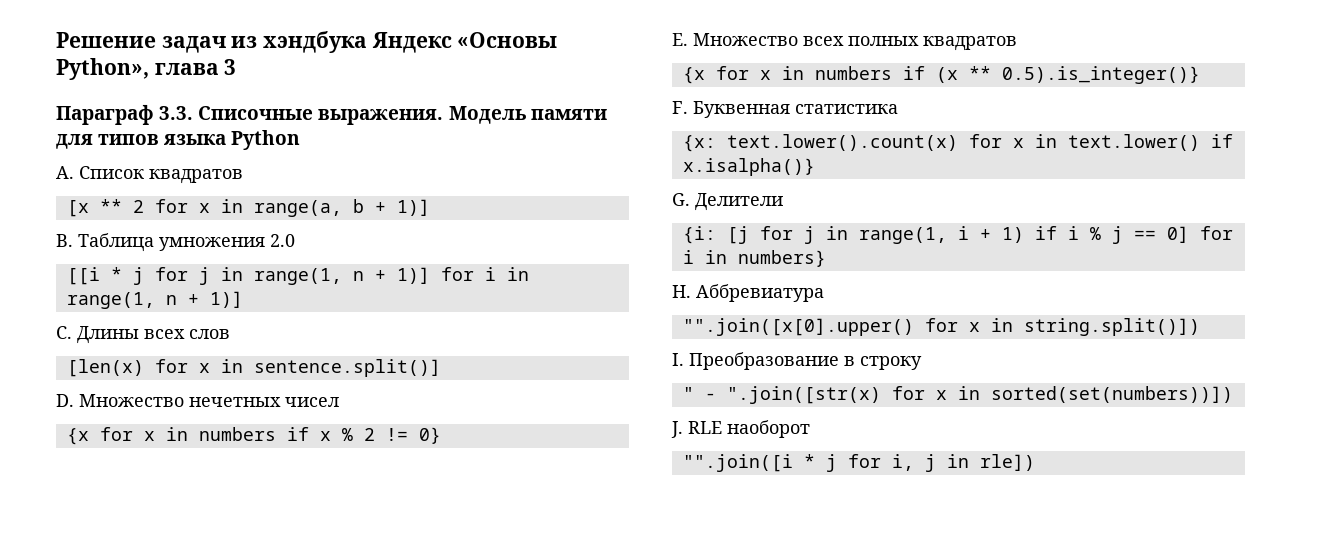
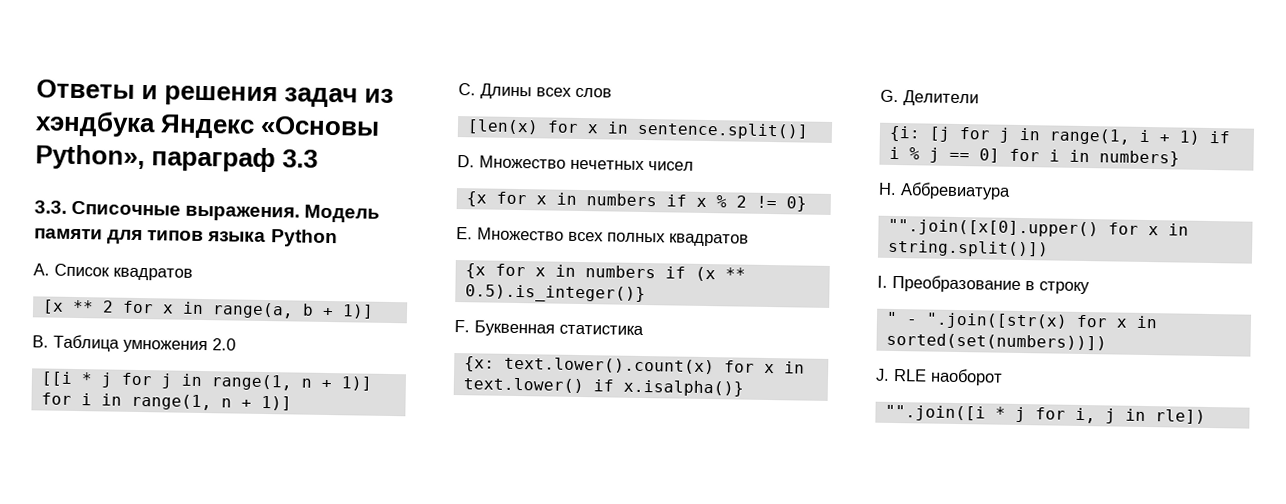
- Решение задач из хэндбука Яндекс «Основы Python», глава 3
- Параграф 3.3. Списочные выражения.
+ Ответы и решения задач из хэндбука Яндекс «Основы Python», параграф 3.3
+ 3.3. Списочные выражения.

